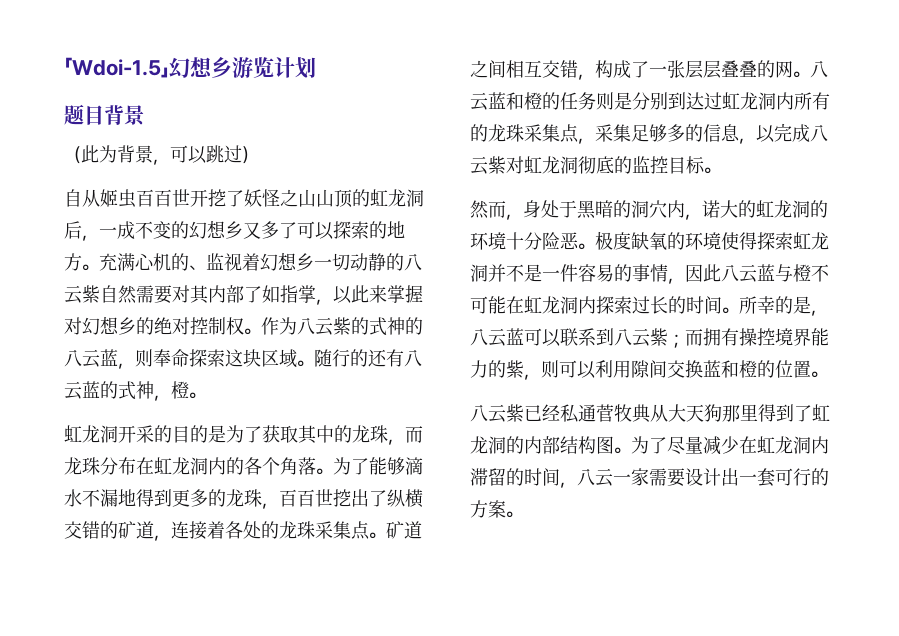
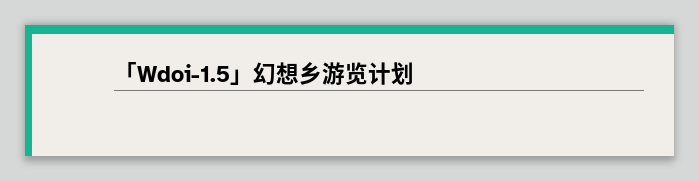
- 题目背景
- （此为背景，可以跳过）
- 自从姬虫百百世开挖了妖怪之山山顶的虹龙洞后，一成不变的幻想乡又多了可以探索的地方。充满心机的、监视着幻想乡一切动静的八云紫自然需要对其内部了如指掌，以此来掌握对幻想乡的绝对控制权。作为八云紫的式神的八云蓝，则奉命探索这块区域。随行的还有八云蓝的式神，橙。
- 虹龙洞开采的目的是为了获取其中的龙珠，而龙珠分布在虹龙洞内的各个角落。为了能够滴水不漏地得到更多的龙珠，百百世挖出了纵横交错的矿道，连接着各处的龙珠采集点。矿道之间相互交错，构成了一张层层叠叠的网。八云蓝和橙的任务则是分别到达过虹龙洞内所有的龙珠采集点，采集足够多的信息，以完成八云紫对虹龙洞彻底的监控目标。
- 然而，身处于黑暗的洞穴内，诺大的虹龙洞的环境十分险恶。极度缺氧的环境使得探索虹龙洞并不是一件容易的事情，因此八云蓝与橙不可能在虹龙洞内探索过长的时间。所幸的是，八云蓝可以联系到八云紫；而拥有操控境界能力的紫，则可以利用隙间交换蓝和橙的位置。
- 八云紫已经私通菅牧典从大天狗那里得到了虹龙洞的内部结构图。为了尽量减少在虹龙洞内滞留的时间，八云一家需要设计出一套可行的方案。

